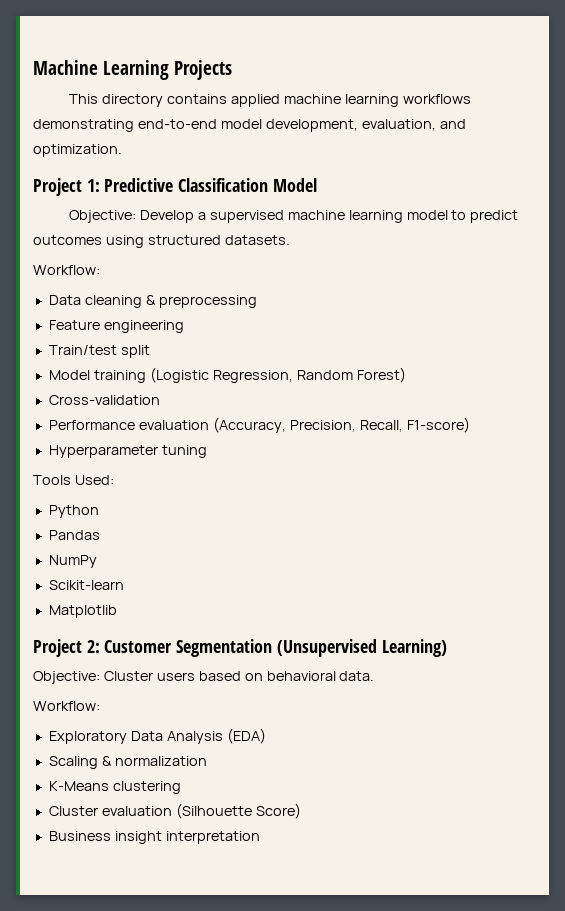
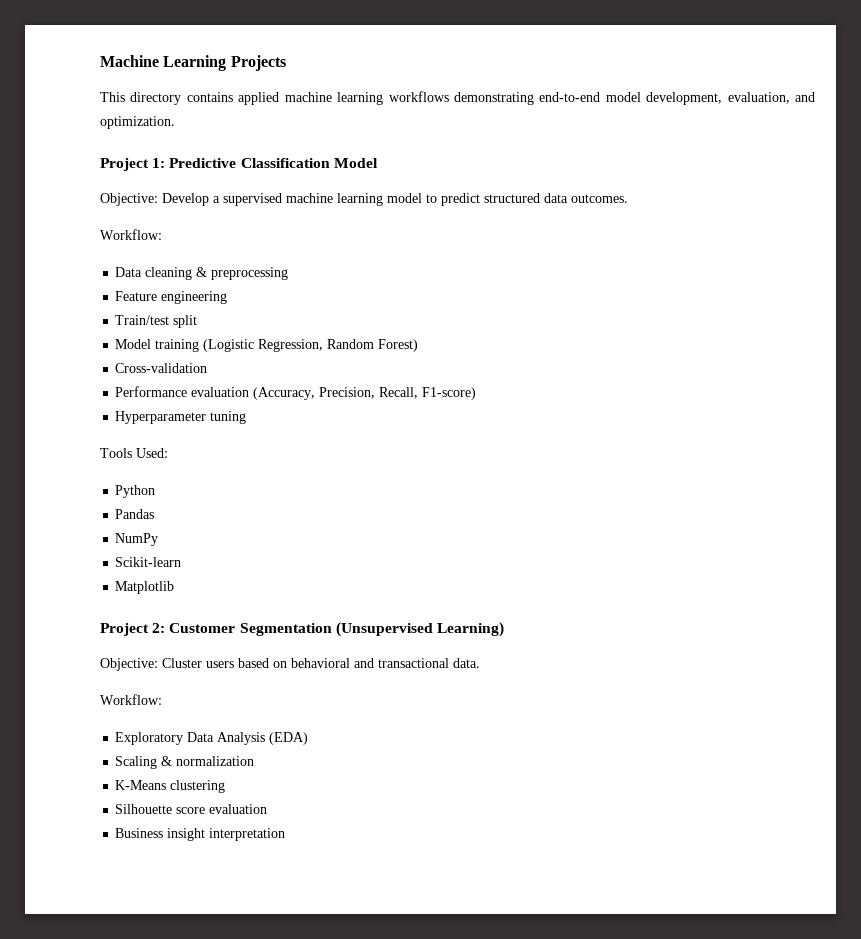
- Objective: Develop a supervised machine learning model to predict outcomes using structured datasets.
+ Objective: Develop a supervised machine learning model to predict structured data outcomes.
- Objective: Cluster users based on behavioral data.
+ Objective: Cluster users based on behavioral and transactional data.
- Cluster evaluation (Silhouette Score)
+ Silhouette score evaluation

